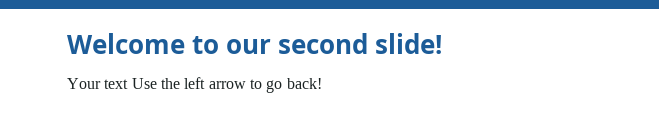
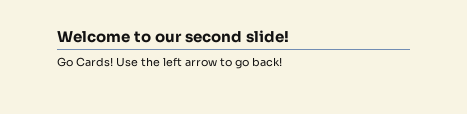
- Your text Use the left arrow to go back!
+ Go Cards! Use the left arrow to go back!

